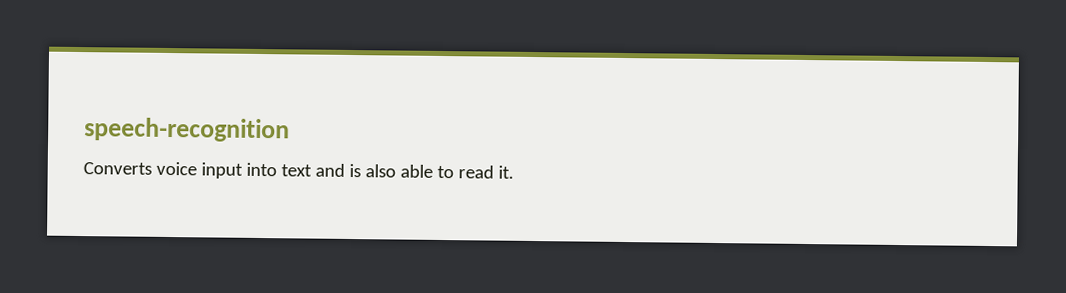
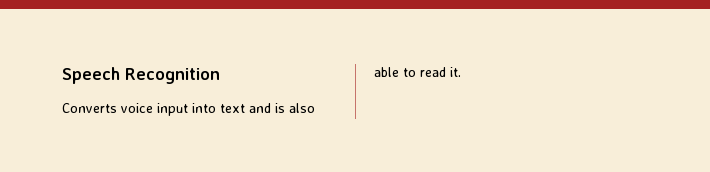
- speech-recognition
+ Speech Recognition

